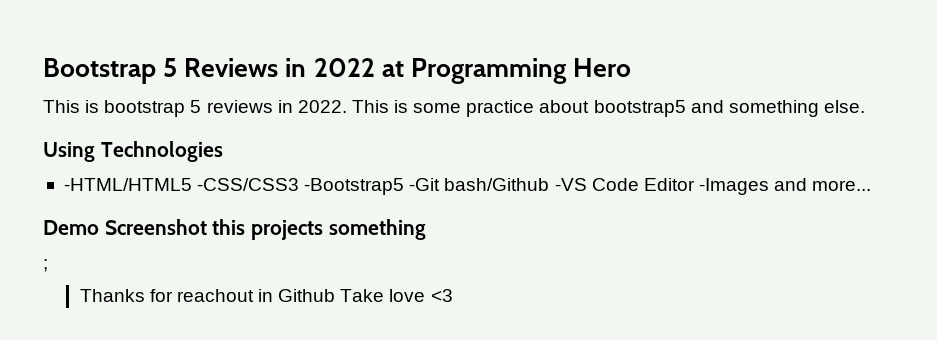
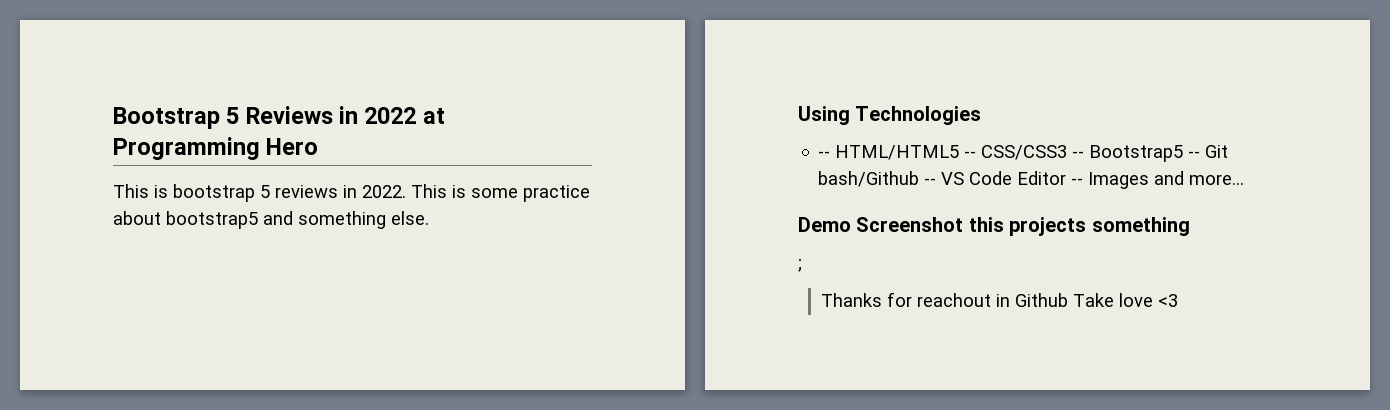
- -HTML/HTML5 -CSS/CSS3 -Bootstrap5 -Git bash/Github -VS Code Editor -Images and more...
+ -- HTML/HTML5 -- CSS/CSS3 -- Bootstrap5 -- Git bash/Github -- VS Code Editor -- Images and more...

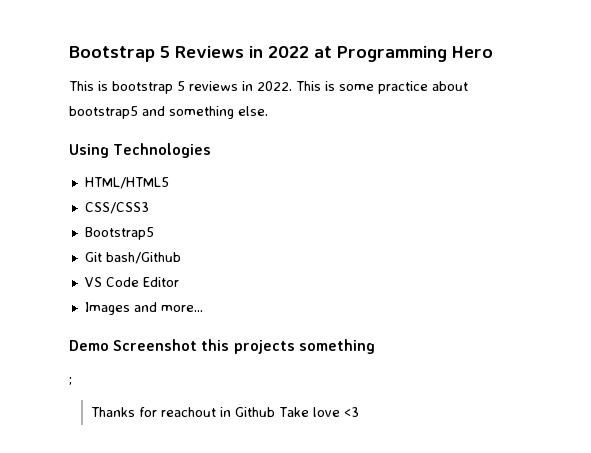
- -- HTML/HTML5 -- CSS/CSS3 -- Bootstrap5 -- Git bash/Github -- VS Code Editor -- Images and more...
+ HTML/HTML5
+ CSS/CSS3
+ Bootstrap5
+ Git bash/Github
+ VS Code Editor
+ Images and more...

